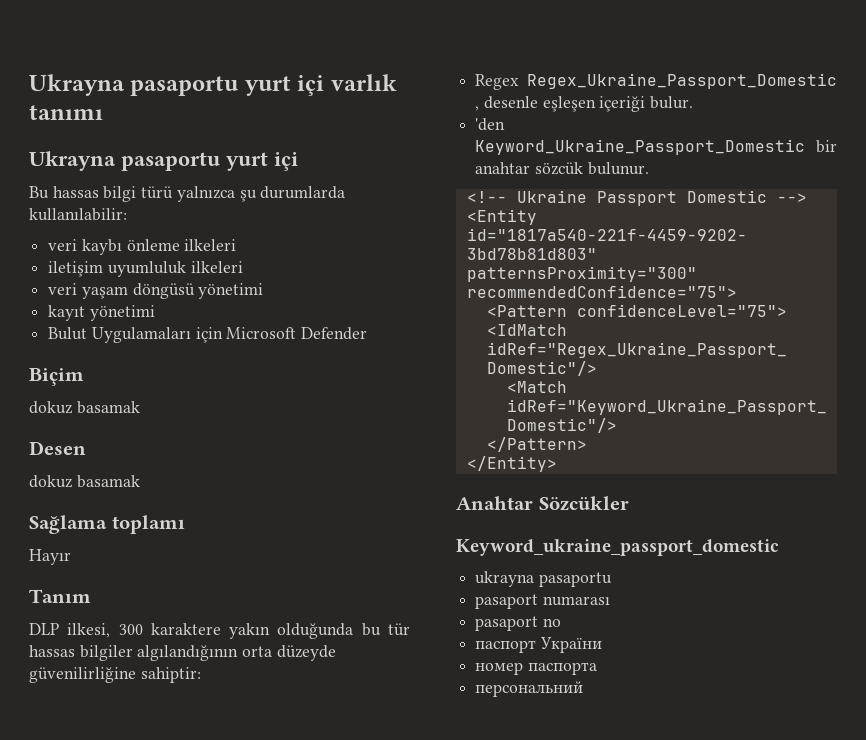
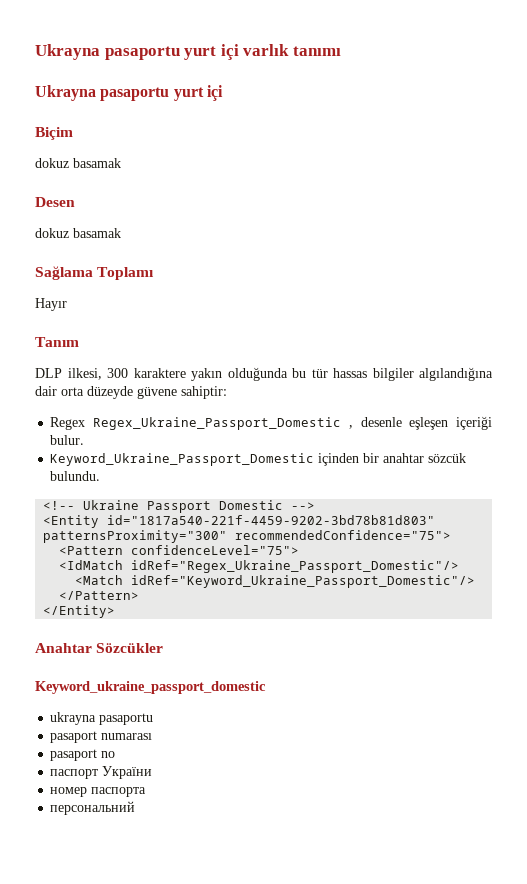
- Bu hassas bilgi türü yalnızca şu durumlarda kullanılabilir:
- veri kaybı önleme ilkeleri
- iletişim uyumluluk ilkeleri
- veri yaşam döngüsü yönetimi
- kayıt yönetimi
- Bulut Uygulamaları için Microsoft Defender
- Sağlama toplamı
+ Sağlama Toplamı
- DLP ilkesi, 300 karaktere yakın olduğunda bu tür hassas bilgiler algılandığının orta düzeyde güvenilirliğine sahiptir:
+ DLP ilkesi, 300 karaktere yakın olduğunda bu tür hassas bilgiler algılandığına dair orta düzeyde güvene sahiptir:
- 'den Keyword_Ukraine_Passport_Domestic bir anahtar sözcük bulunur.
+ Keyword_Ukraine_Passport_Domestic içinden bir anahtar sözcük bulundu.

